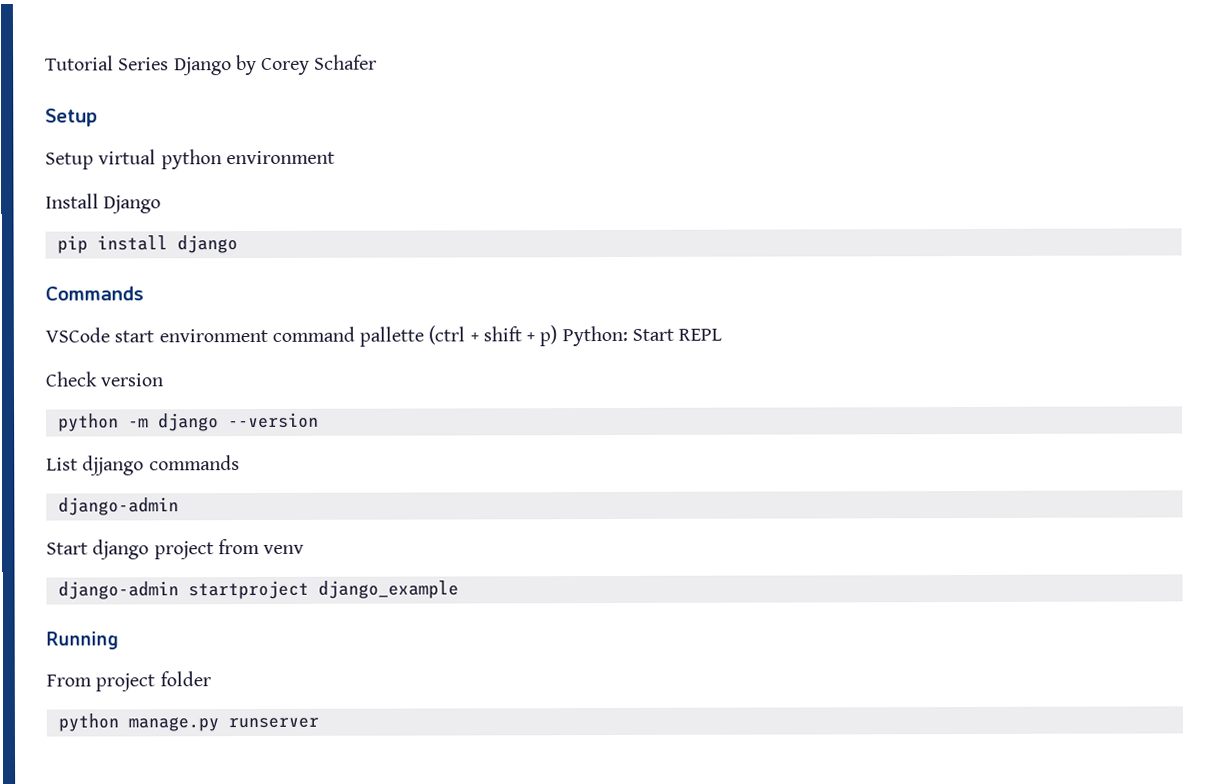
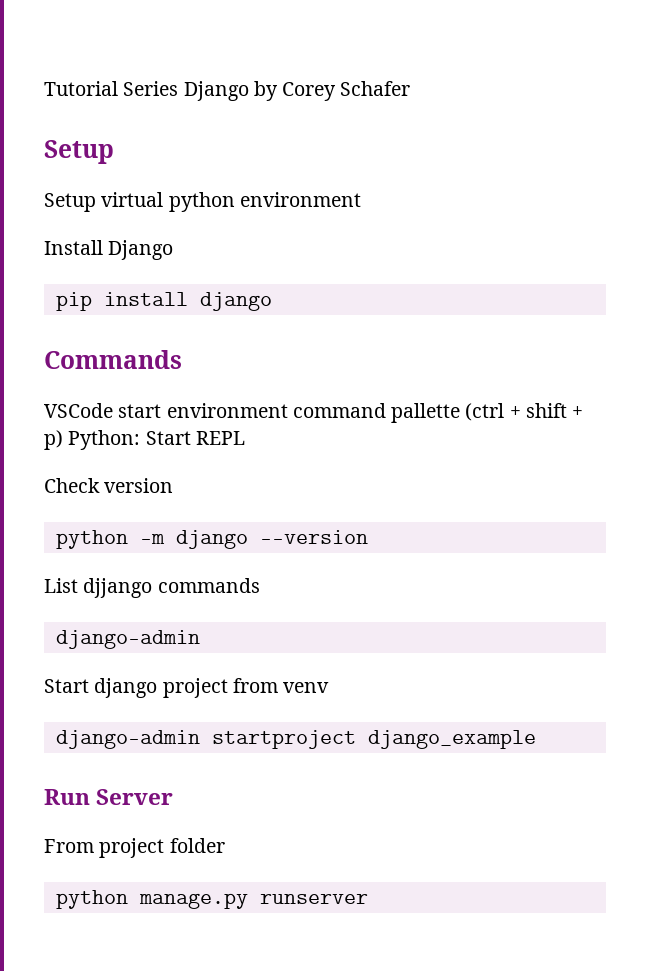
- Running
+ Run Server

